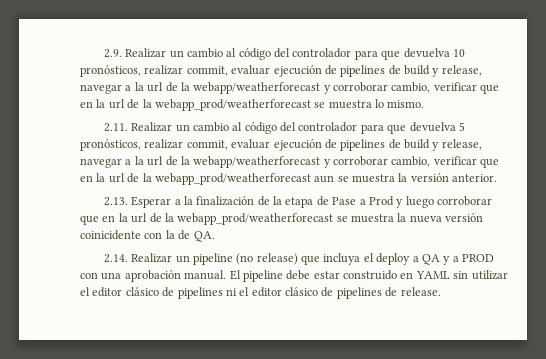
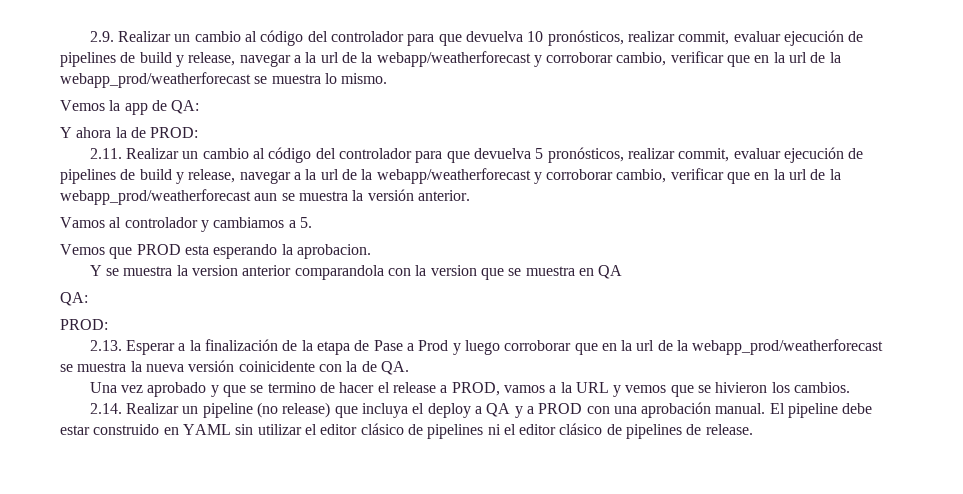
+ Vemos la app de QA:
+ Y ahora la de PROD:
+ Vamos al controlador y cambiamos a 5.
+ Vemos que PROD esta esperando la aprobacion.
+ Y se muestra la version anterior comparandola con la version que se muestra en QA
+ QA:
+ PROD:
+ Una vez aprobado y que se termino de hacer el release a PROD, vamos a la URL y vemos que se hivieron los cambios.

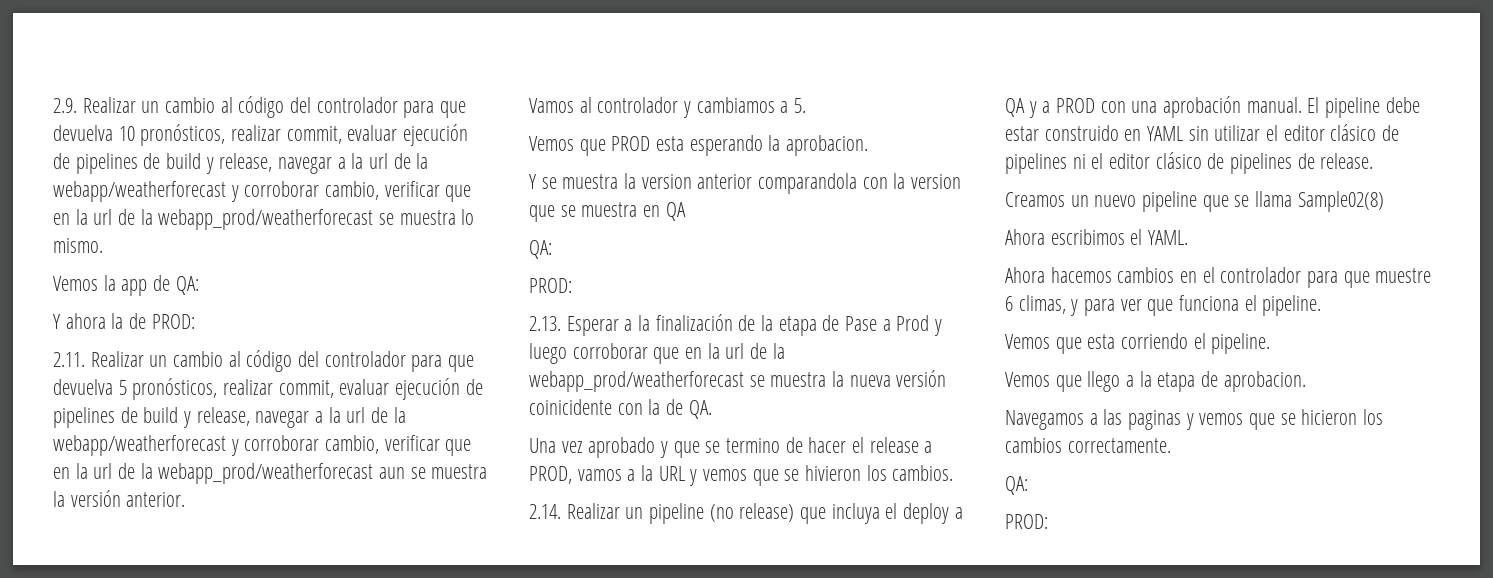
+ Creamos un nuevo pipeline que se llama Sample02(8)
+ Ahora escribimos el YAML.
+ Ahora hacemos cambios en el controlador para que muestre 6 climas, y para ver que funciona el pipeline.
+ Vemos que esta corriendo el pipeline.
+ Vemos que llego a la etapa de aprobacion.
+ Navegamos a las paginas y vemos que se hicieron los cambios correctamente.
+ QA:
+ PROD:

